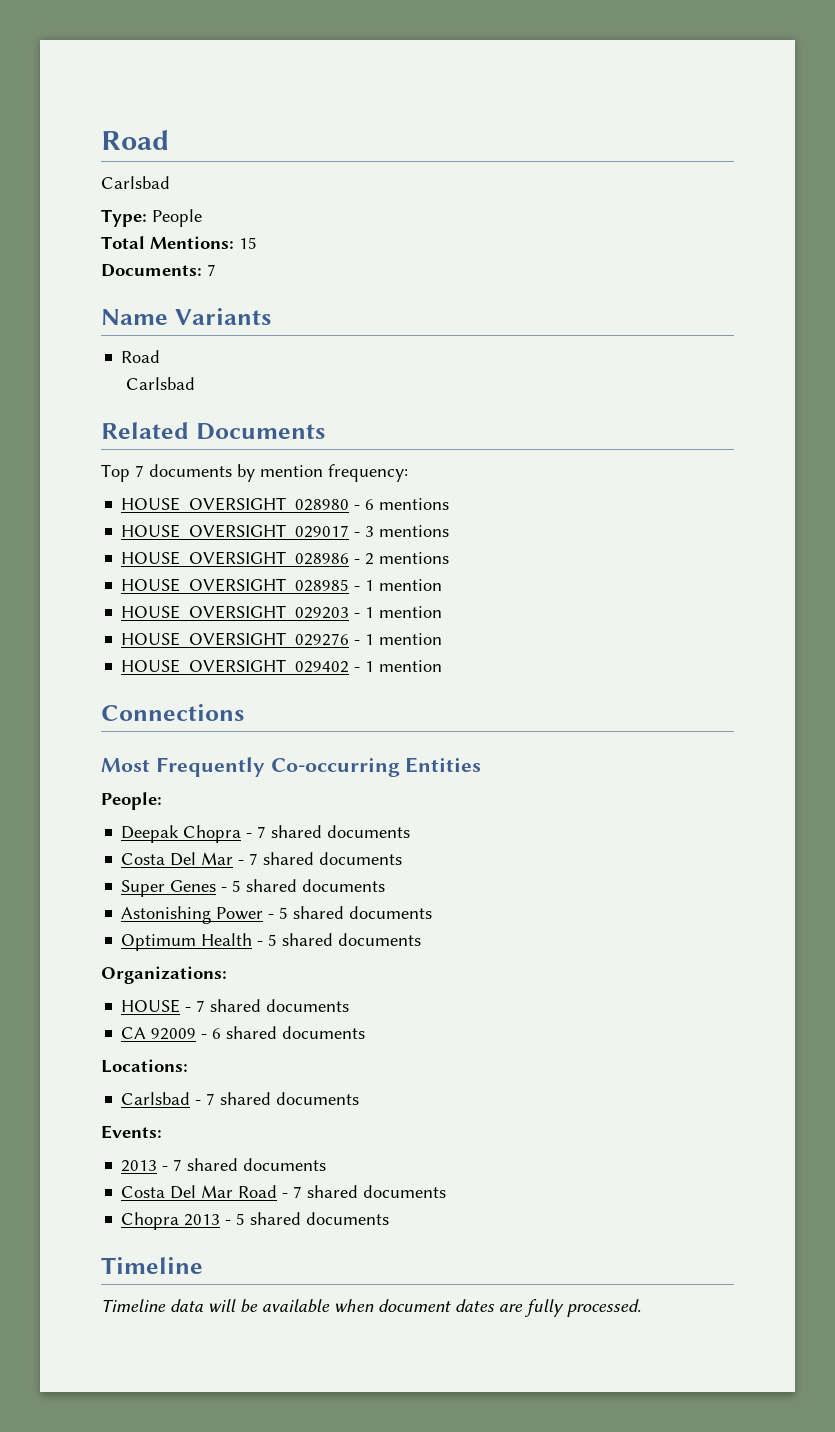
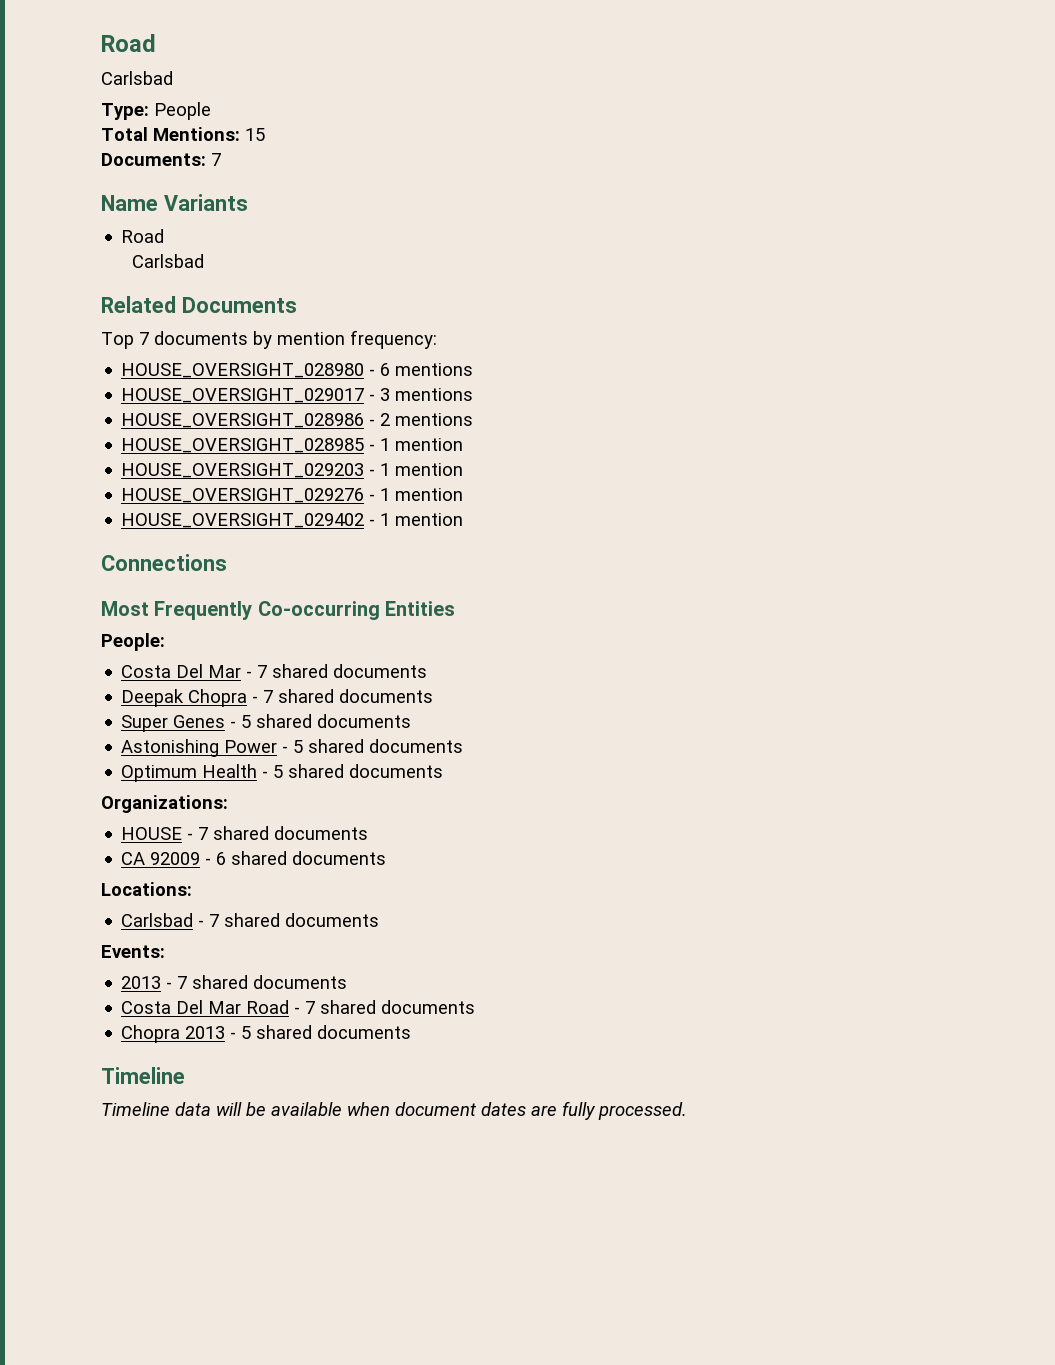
+ Costa Del Mar - 7 shared documents
  Deepak Chopra - 7 shared documents
- Costa Del Mar - 7 shared documents

